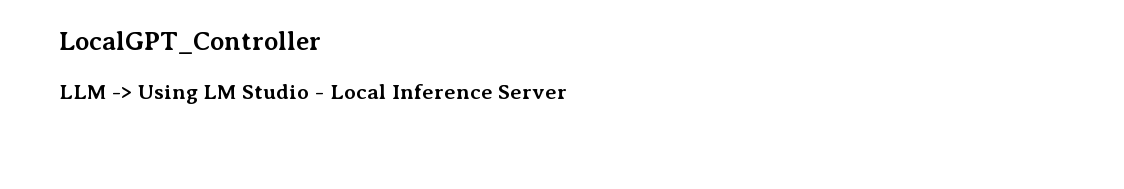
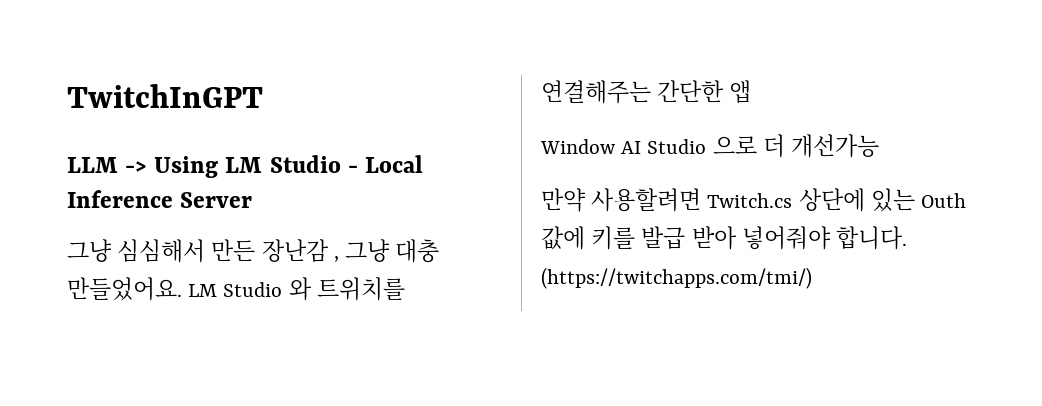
- LocalGPT_Controller
+ TwitchInGPT
+ 그냥 심심해서 만든 장난감 , 그냥 대충 만들었어요. LM Studio 와 트위치를 연결해주는 간단한 앱
+ Window AI Studio 으로 더 개선가능
+ 만약 사용할려면 Twitch.cs 상단에 있는 Outh 값에 키를 발급 받아 넣어줘야 합니다. (https://twitchapps.com/tmi/)

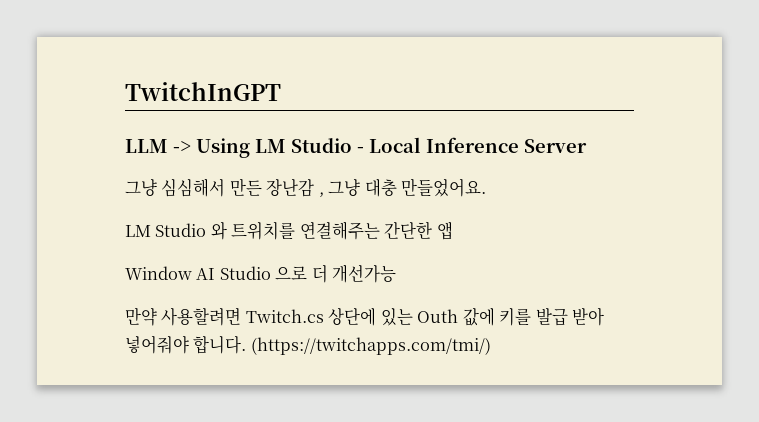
- 그냥 심심해서 만든 장난감 , 그냥 대충 만들었어요. LM Studio 와 트위치를 연결해주는 간단한 앱
+ 그냥 심심해서 만든 장난감 , 그냥 대충 만들었어요.
+ LM Studio 와 트위치를 연결해주는 간단한 앱

